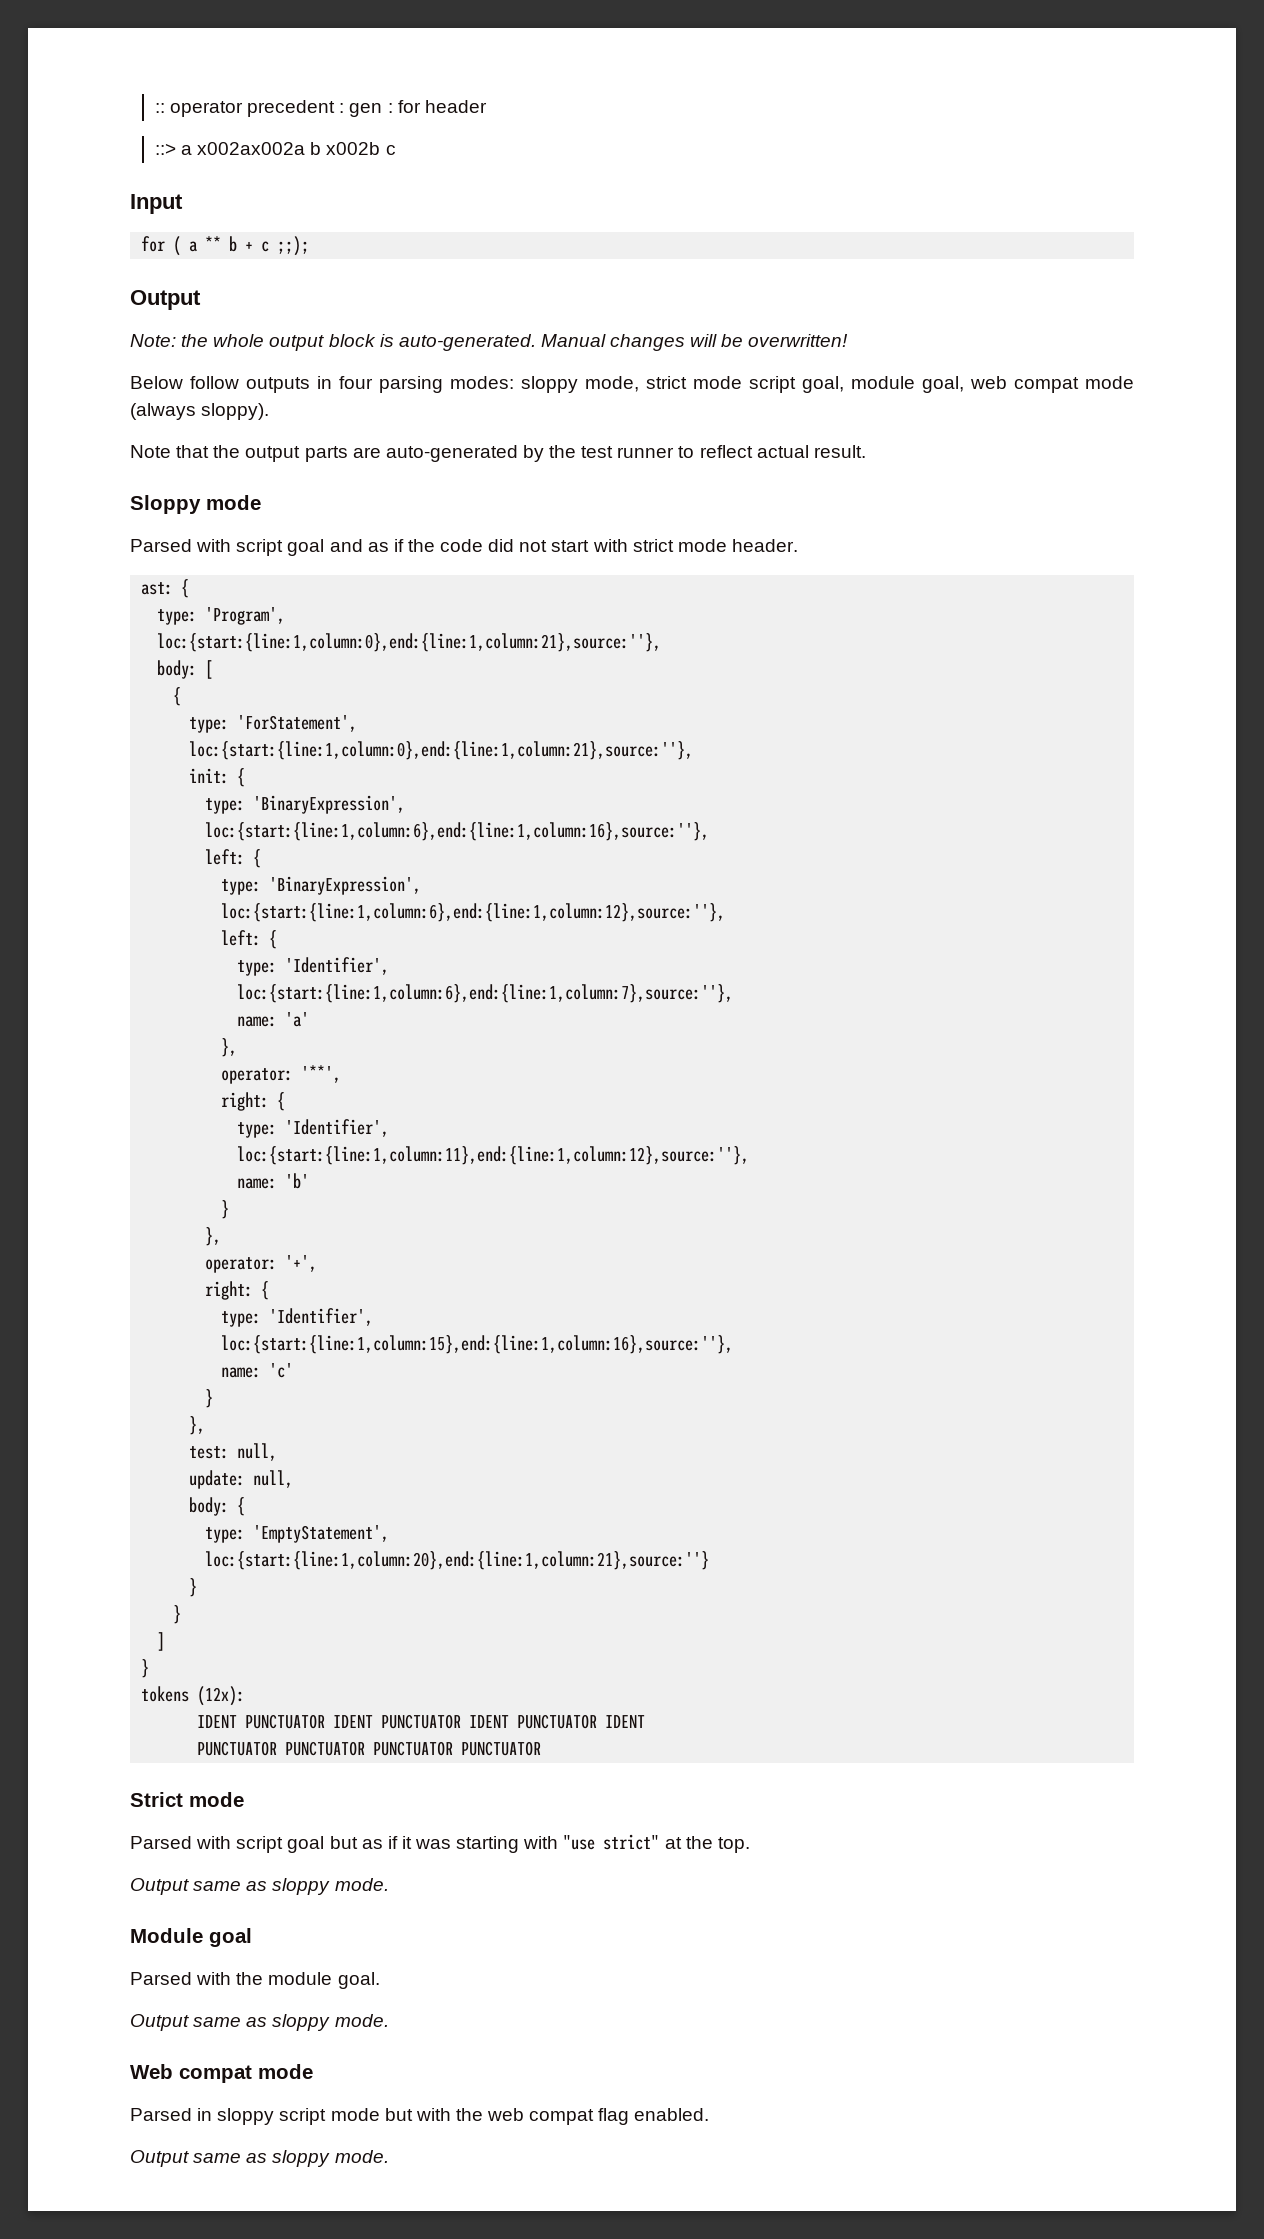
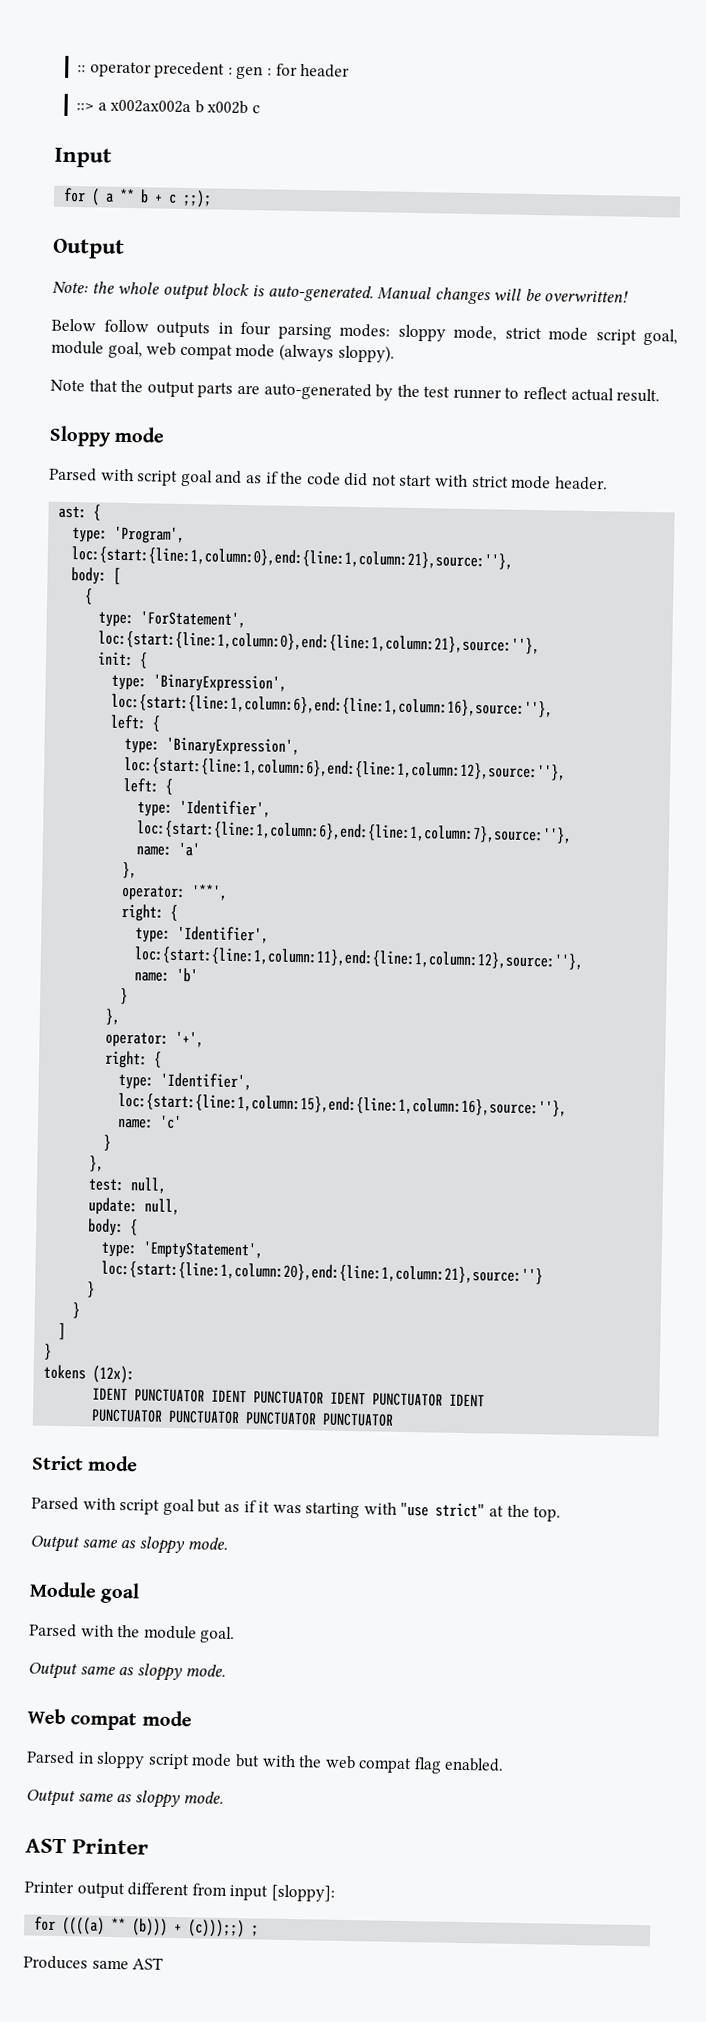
+ AST Printer
+ Printer output different from input [sloppy]:
+ for ((((a) ** (b))) + (c)));;) ;
+ Produces same AST

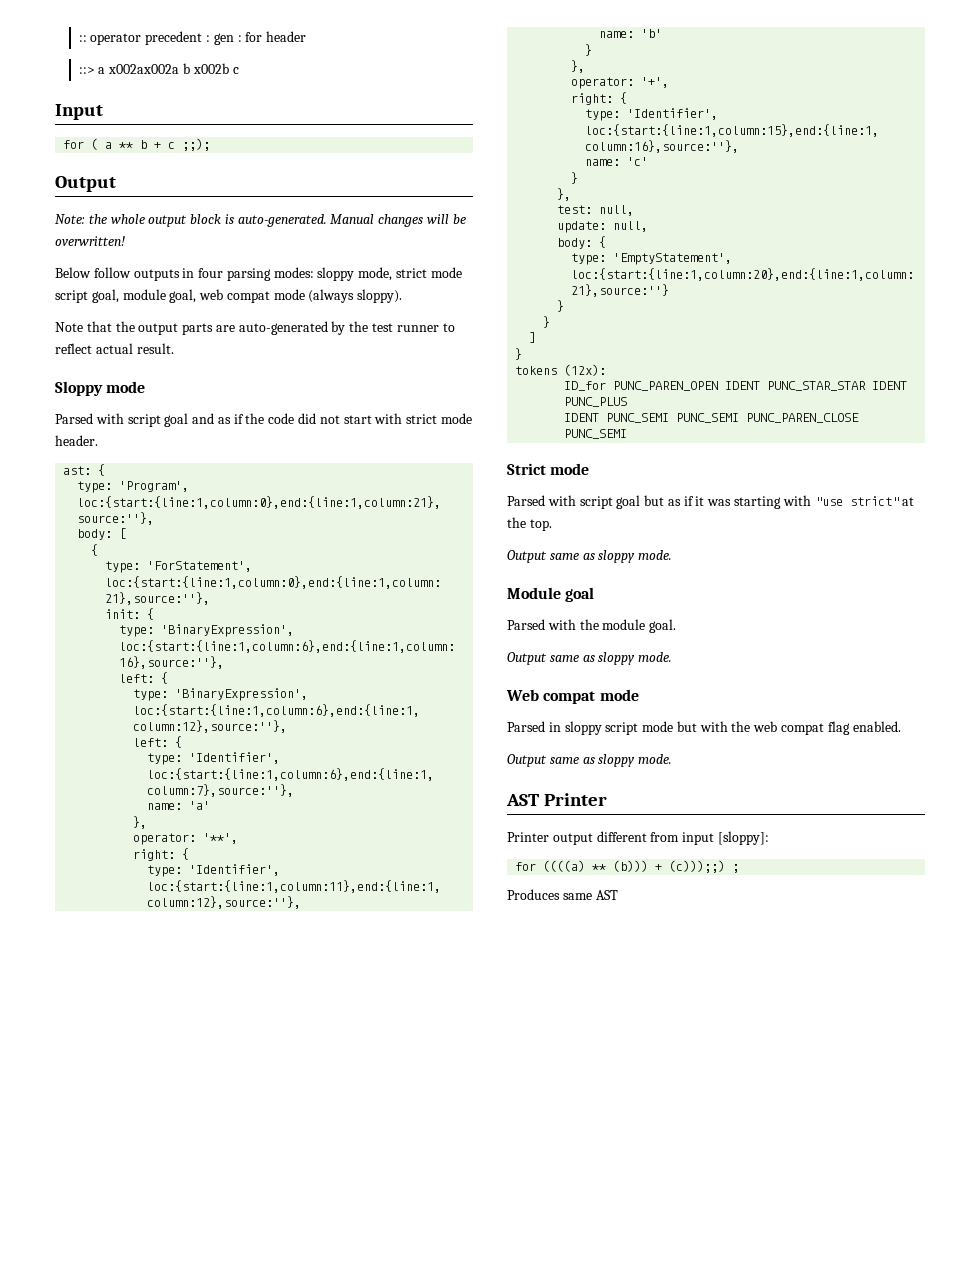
- IDENT PUNCTUATOR IDENT PUNCTUATOR IDENT PUNCTUATOR IDENT
- PUNCTUATOR PUNCTUATOR PUNCTUATOR PUNCTUATOR
+ ID_for PUNC_PAREN_OPEN IDENT PUNC_STAR_STAR IDENT PUNC_PLUS
+ IDENT PUNC_SEMI PUNC_SEMI PUNC_PAREN_CLOSE PUNC_SEMI

